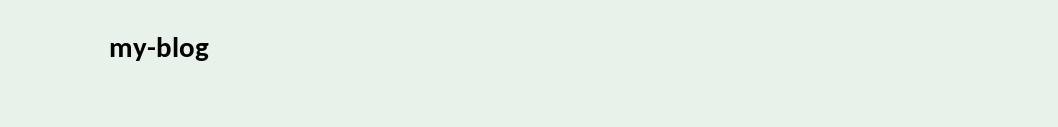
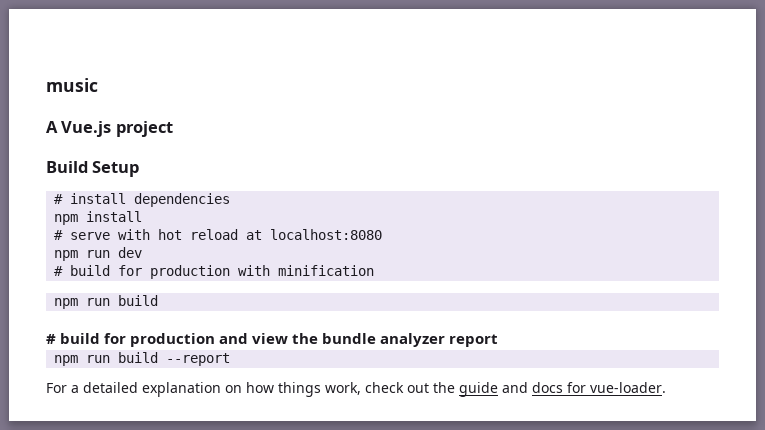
- my-blog
+ music
+ A Vue.js project
+ Build Setup
+ # install dependencies
+ npm install
+ # serve with hot reload at localhost:8080
+ npm run dev
+ # build for production with minification
+ npm run build
+ # build for production and view the bundle analyzer report
+ npm run build --report
+ For a detailed explanation on how things work, check out the guide and docs for vue-loader.

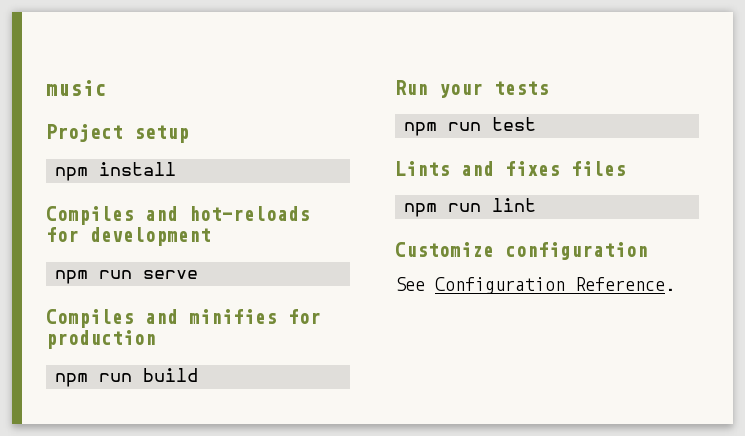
- A Vue.js project
- Build Setup
- # install dependencies
+ Project setup
  npm install
- # serve with hot reload at localhost:8080
- npm run dev
- # build for production with minification
+ Compiles and hot-reloads for development
+ npm run serve
+ Compiles and minifies for production
- # build for production and view the bundle analyzer report
- npm run build --report
- For a detailed explanation on how things work, check out the guide and docs for vue-loader.
+ Run your tests
+ npm run test
+ Lints and fixes files
+ npm run lint
+ Customize configuration
+ See Configuration Reference.

